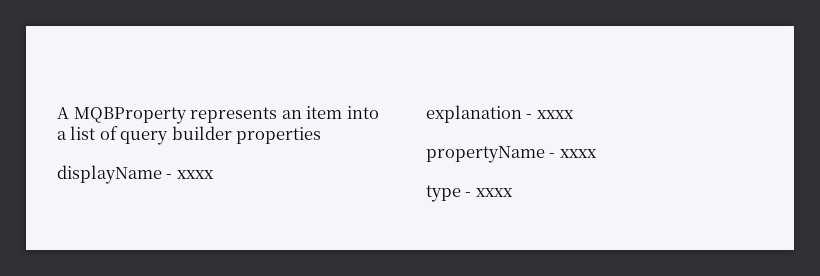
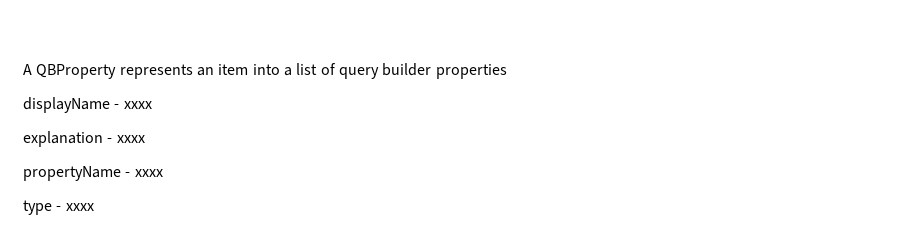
- A MQBProperty represents an item into a list of query builder properties
+ A QBProperty represents an item into a list of query builder properties

